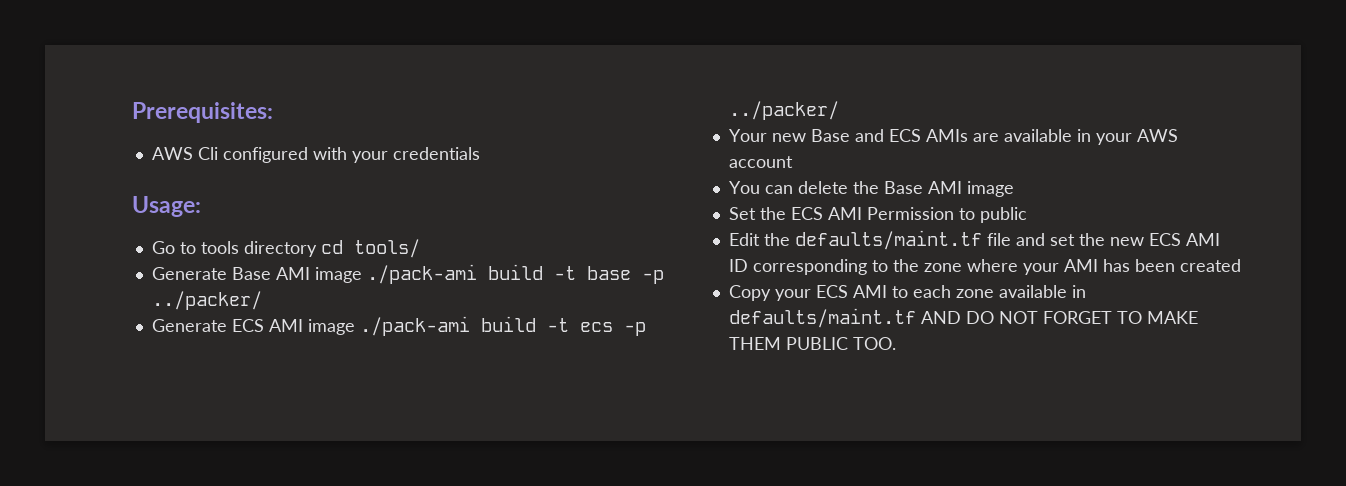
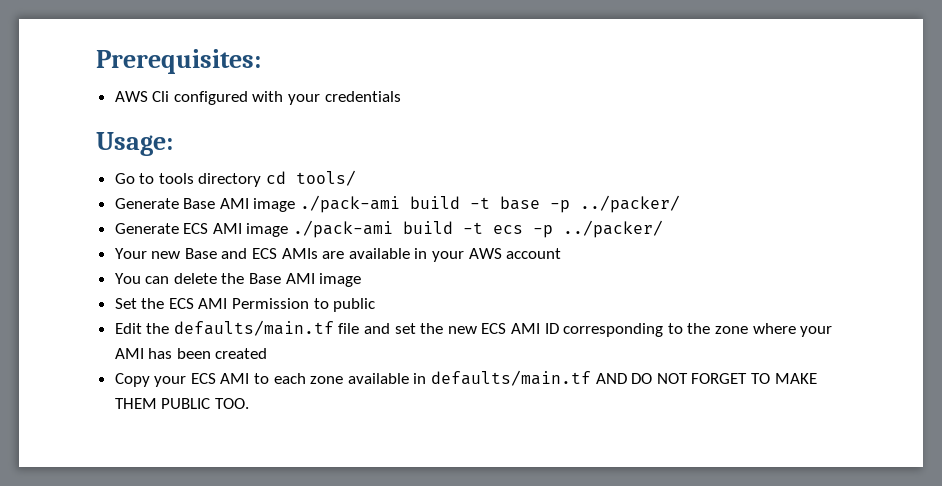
- Edit the defaults/maint.tf file and set the new ECS AMI ID corresponding to the zone where your AMI has been created
+ Edit the defaults/main.tf file and set the new ECS AMI ID corresponding to the zone where your AMI has been created
- Copy your ECS AMI to each zone available in defaults/maint.tf AND DO NOT FORGET TO MAKE THEM PUBLIC TOO.
+ Copy your ECS AMI to each zone available in defaults/main.tf AND DO NOT FORGET TO MAKE THEM PUBLIC TOO.

